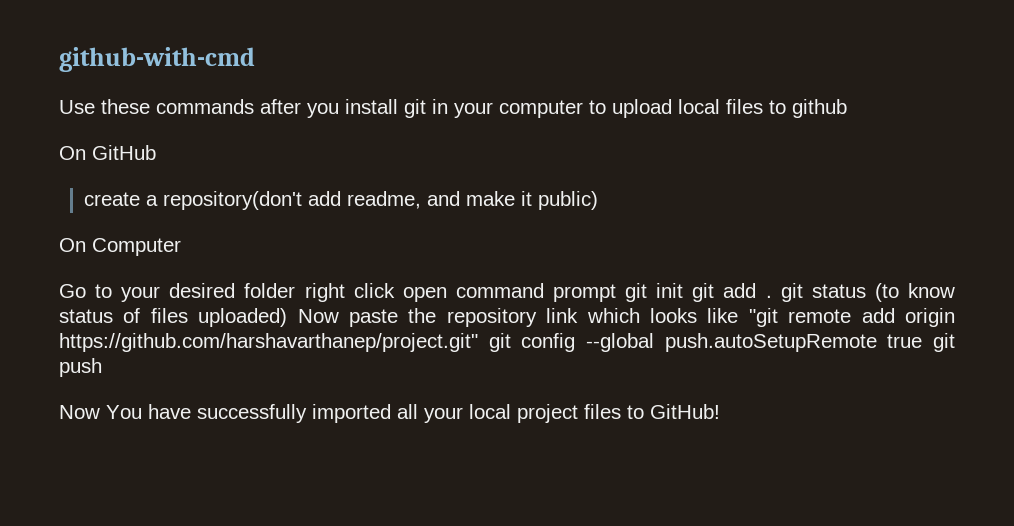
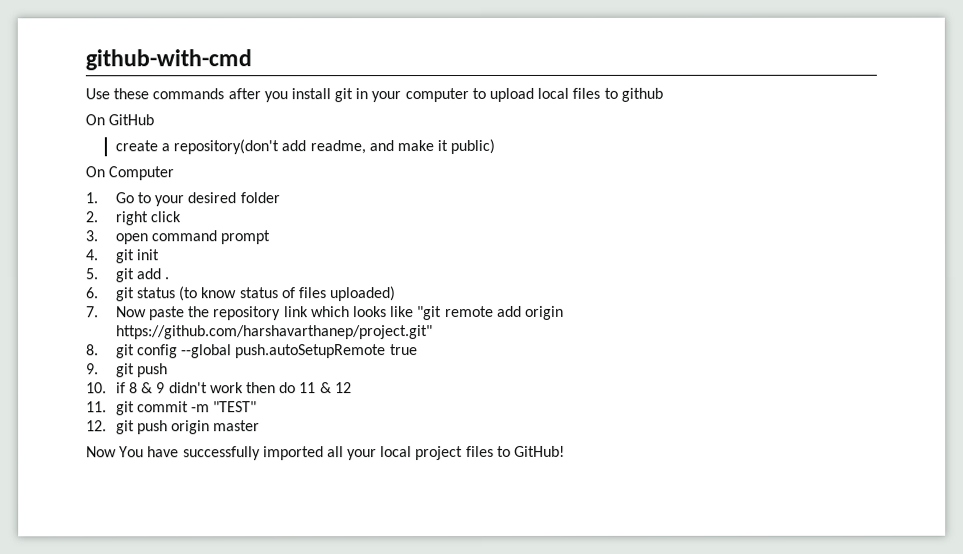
- Go to your desired folder right click open command prompt git init git add . git status (to know status of files uploaded) Now paste the repository link which looks like "git remote add origin https://github.com/harshavarthanep/project.git" git config --global push.autoSetupRemote true git push
+ 1. Go to your desired folder
+ 2. right click
+ 3. open command prompt
+ 4. git init
+ 5. git add .
+ 6. git status (to know status of files uploaded)
+ 7. Now paste the repository link which looks like "git remote add origin https://github.com/harshavarthanep/project.git"
+ 8. git config --global push.autoSetupRemote true
+ 9. git push
+ 10. if 8 & 9 didn't work then do 11 & 12
+ 11. git commit -m "TEST"
+ 12. git push origin master

